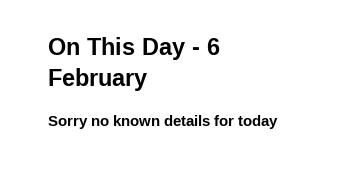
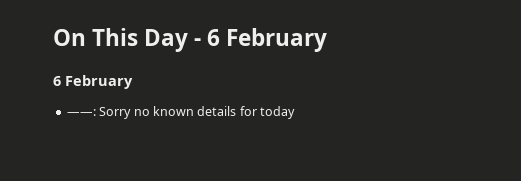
  On This Day - 6 February
- Sorry no known details for today
+ 6 February
+ ——: Sorry no known details for today

